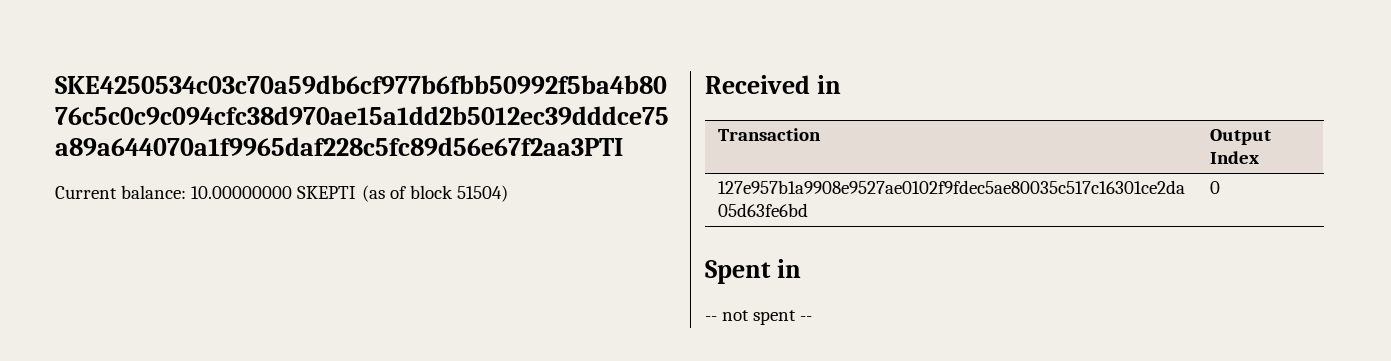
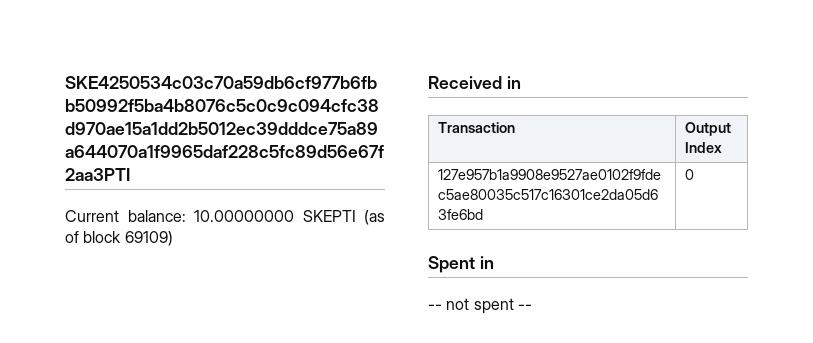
- Current balance: 10.00000000 SKEPTI (as of block 51504)
+ Current balance: 10.00000000 SKEPTI (as of block 69109)

